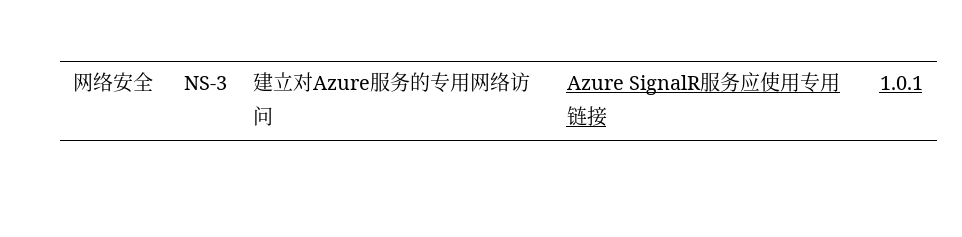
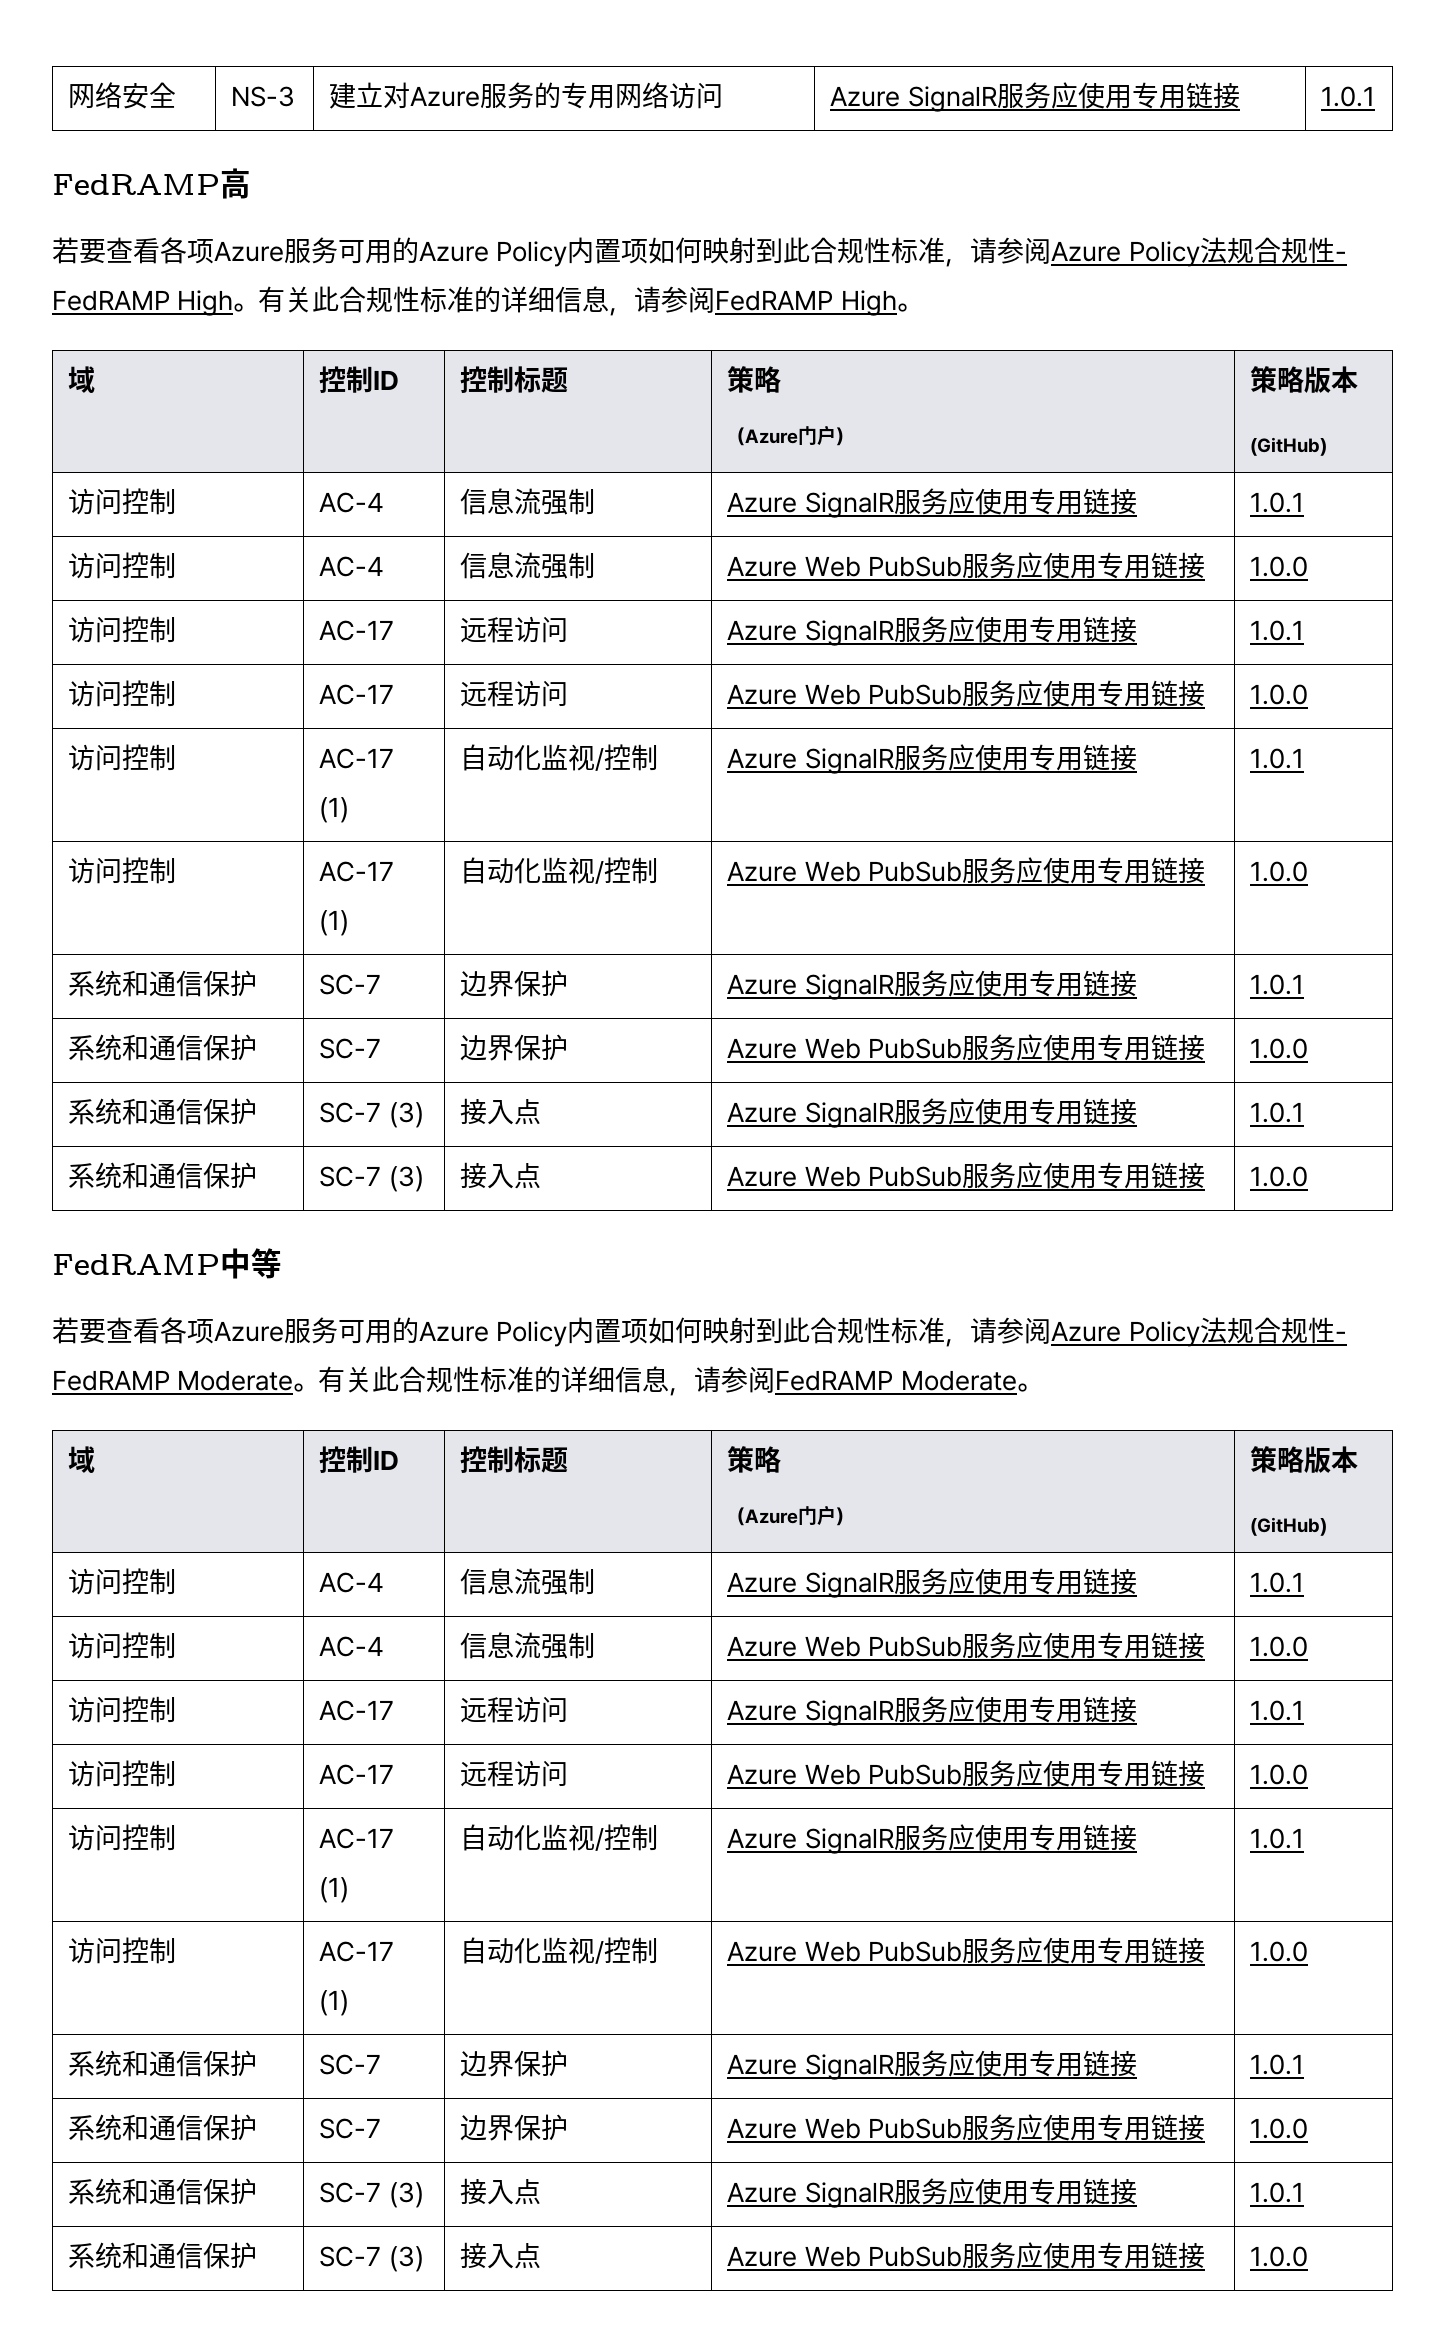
+ FedRAMP高
+ 若要查看各项Azure服务可用的Azure Policy内置项如何映射到此合规性标准，请参阅Azure Policy法规合规性- FedRAMP High。有关此合规性标准的详细信息，请参阅FedRAMP High。
+ 域 | 控制ID | 控制标题 | 策略
+ （Azure门户） | 策略版本
+ (GitHub)
+ 访问控制 | AC-4 | 信息流强制 | Azure SignalR服务应使用专用链接 | 1.0.1
+ 访问控制 | AC-4 | 信息流强制 | Azure Web PubSub服务应使用专用链接 | 1.0.0
+ 访问控制 | AC-17 | 远程访问 | Azure SignalR服务应使用专用链接 | 1.0.1
+ 访问控制 | AC-17 | 远程访问 | Azure Web PubSub服务应使用专用链接 | 1.0.0
+ 访问控制 | AC-17 (1) | 自动化监视/控制 | Azure SignalR服务应使用专用链接 | 1.0.1
+ 访问控制 | AC-17 (1) | 自动化监视/控制 | Azure Web PubSub服务应使用专用链接 | 1.0.0
+ 系统和通信保护 | SC-7 | 边界保护 | Azure SignalR服务应使用专用链接 | 1.0.1
+ 系统和通信保护 | SC-7 | 边界保护 | Azure Web PubSub服务应使用专用链接 | 1.0.0
+ 系统和通信保护 | SC-7 (3) | 接入点 | Azure SignalR服务应使用专用链接 | 1.0.1
+ 系统和通信保护 | SC-7 (3) | 接入点 | Azure Web PubSub服务应使用专用链接 | 1.0.0
+ FedRAMP中等
+ 若要查看各项Azure服务可用的Azure Policy内置项如何映射到此合规性标准，请参阅Azure Policy法规合规性- FedRAMP Moderate。有关此合规性标准的详细信息，请参阅FedRAMP Moderate。
+ 域 | 控制ID | 控制标题 | 策略
+ （Azure门户） | 策略版本
+ (GitHub)
+ 访问控制 | AC-4 | 信息流强制 | Azure SignalR服务应使用专用链接 | 1.0.1
+ 访问控制 | AC-4 | 信息流强制 | Azure Web PubSub服务应使用专用链接 | 1.0.0
+ 访问控制 | AC-17 | 远程访问 | Azure SignalR服务应使用专用链接 | 1.0.1
+ 访问控制 | AC-17 | 远程访问 | Azure Web PubSub服务应使用专用链接 | 1.0.0
+ 访问控制 | AC-17 (1) | 自动化监视/控制 | Azure SignalR服务应使用专用链接 | 1.0.1
+ 访问控制 | AC-17 (1) | 自动化监视/控制 | Azure Web PubSub服务应使用专用链接 | 1.0.0
+ 系统和通信保护 | SC-7 | 边界保护 | Azure SignalR服务应使用专用链接 | 1.0.1
+ 系统和通信保护 | SC-7 | 边界保护 | Azure Web PubSub服务应使用专用链接 | 1.0.0
+ 系统和通信保护 | SC-7 (3) | 接入点 | Azure SignalR服务应使用专用链接 | 1.0.1
+ 系统和通信保护 | SC-7 (3) | 接入点 | Azure Web PubSub服务应使用专用链接 | 1.0.0

